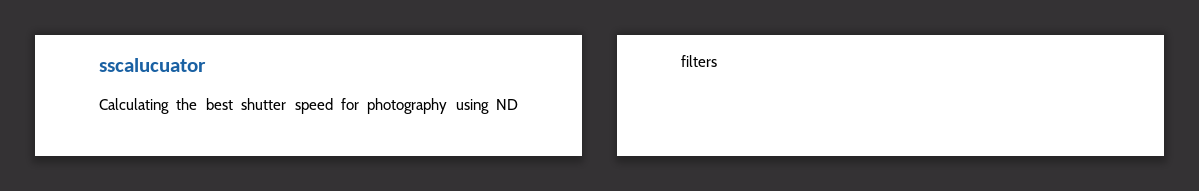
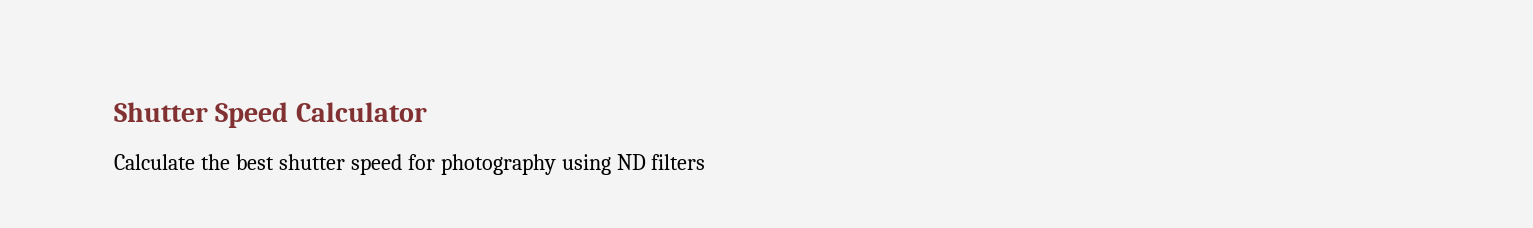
- sscalucuator
- Calculating the best shutter speed for photography using ND filters
+ Shutter Speed Calculator
+ Calculate the best shutter speed for photography using ND filters

